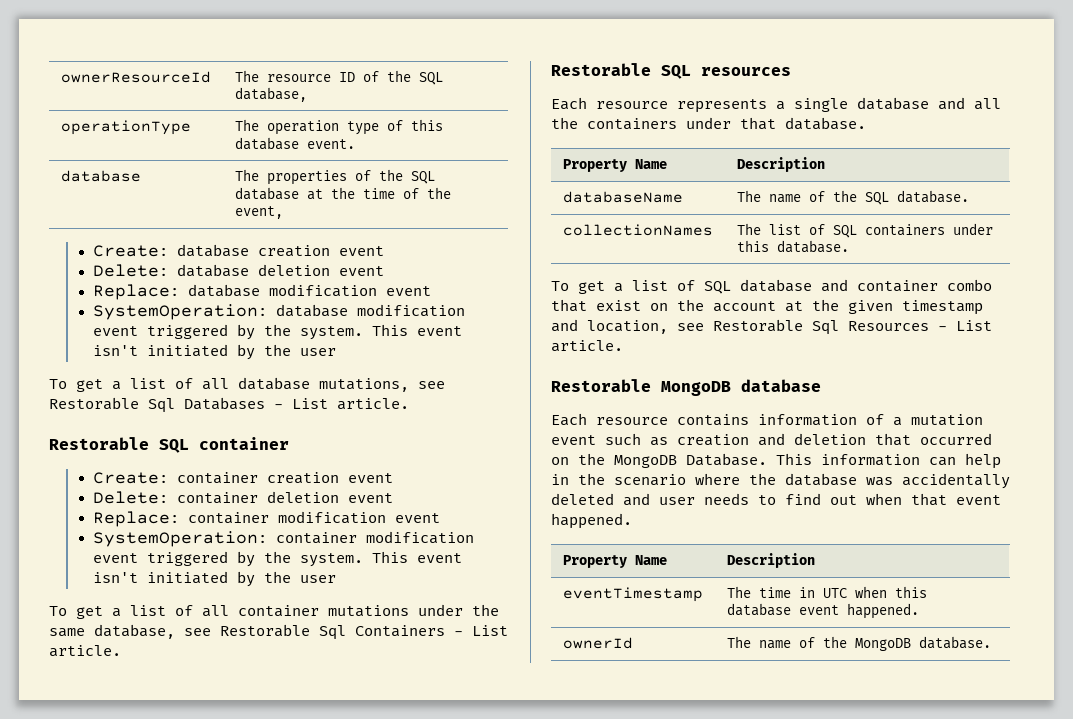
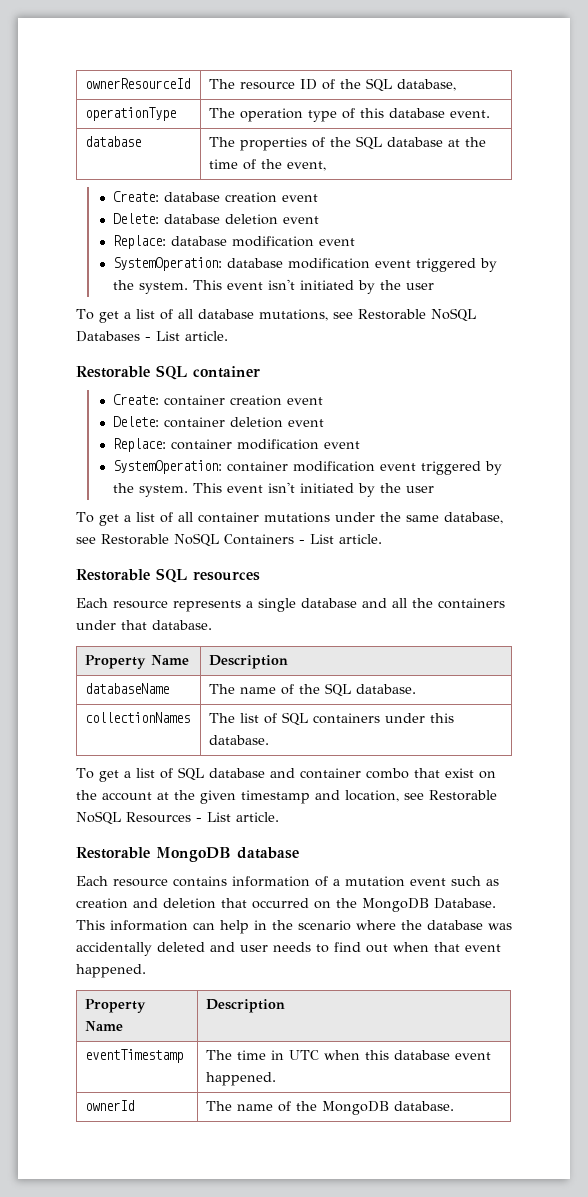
- To get a list of all database mutations, see Restorable Sql Databases - List article.
+ To get a list of all database mutations, see Restorable NoSQL Databases - List article.
- To get a list of all container mutations under the same database, see Restorable Sql Containers - List article.
+ To get a list of all container mutations under the same database, see Restorable NoSQL Containers - List article.
- To get a list of SQL database and container combo that exist on the account at the given timestamp and location, see Restorable Sql Resources - List article.
+ To get a list of SQL database and container combo that exist on the account at the given timestamp and location, see Restorable NoSQL Resources - List article.

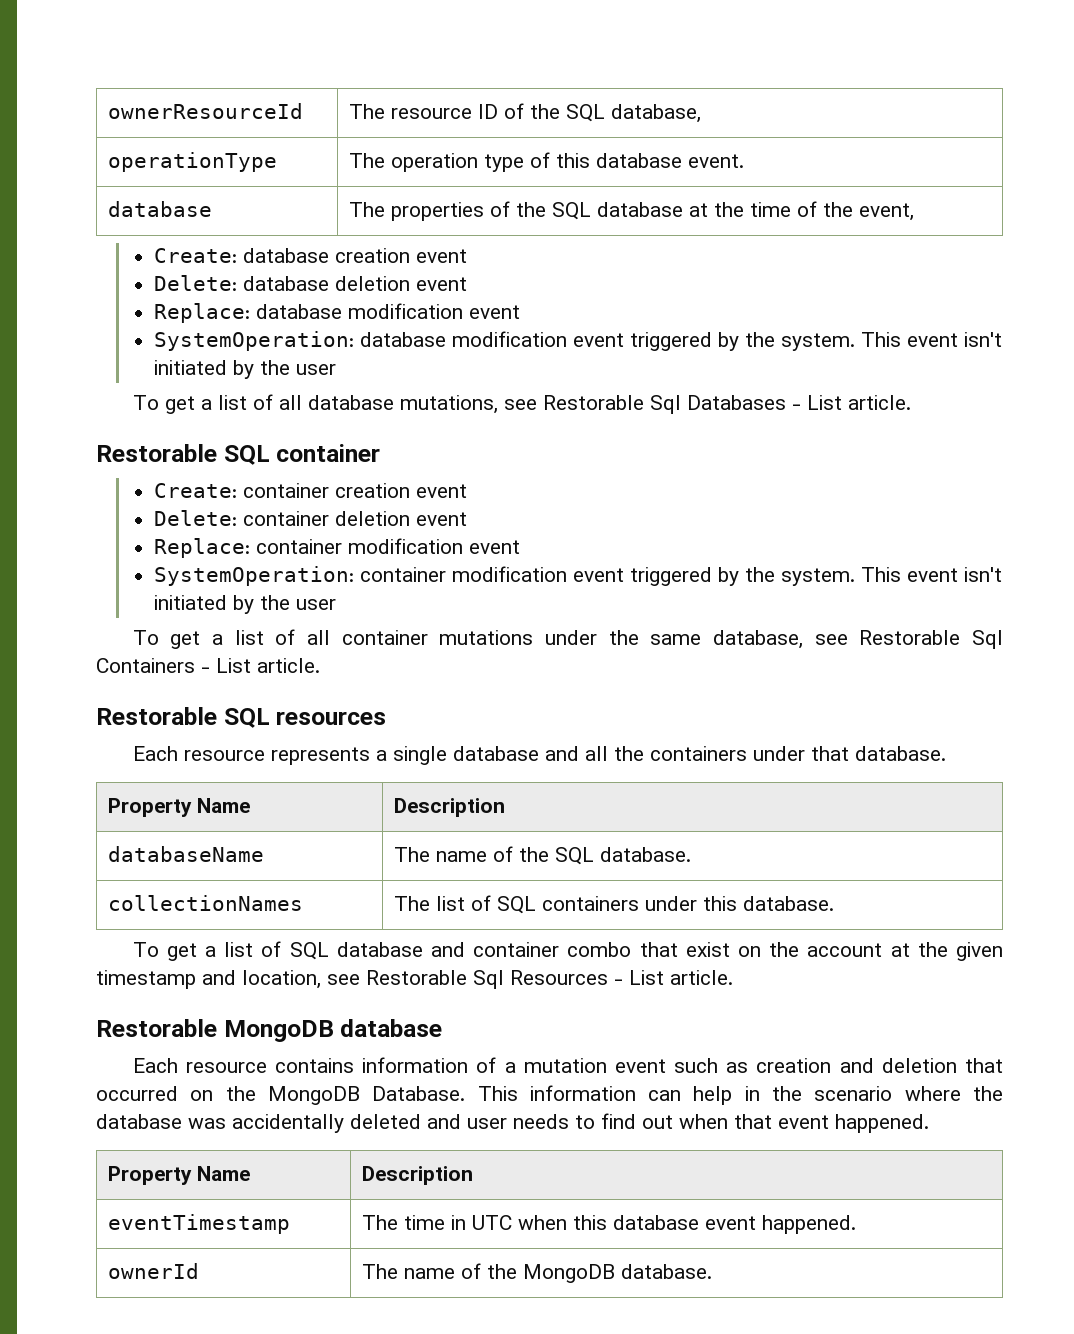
- To get a list of all database mutations, see Restorable NoSQL Databases - List article.
+ To get a list of all database mutations, see Restorable Sql Databases - List article.
- To get a list of all container mutations under the same database, see Restorable NoSQL Containers - List article.
+ To get a list of all container mutations under the same database, see Restorable Sql Containers - List article.
- To get a list of SQL database and container combo that exist on the account at the given timestamp and location, see Restorable NoSQL Resources - List article.
+ To get a list of SQL database and container combo that exist on the account at the given timestamp and location, see Restorable Sql Resources - List article.

